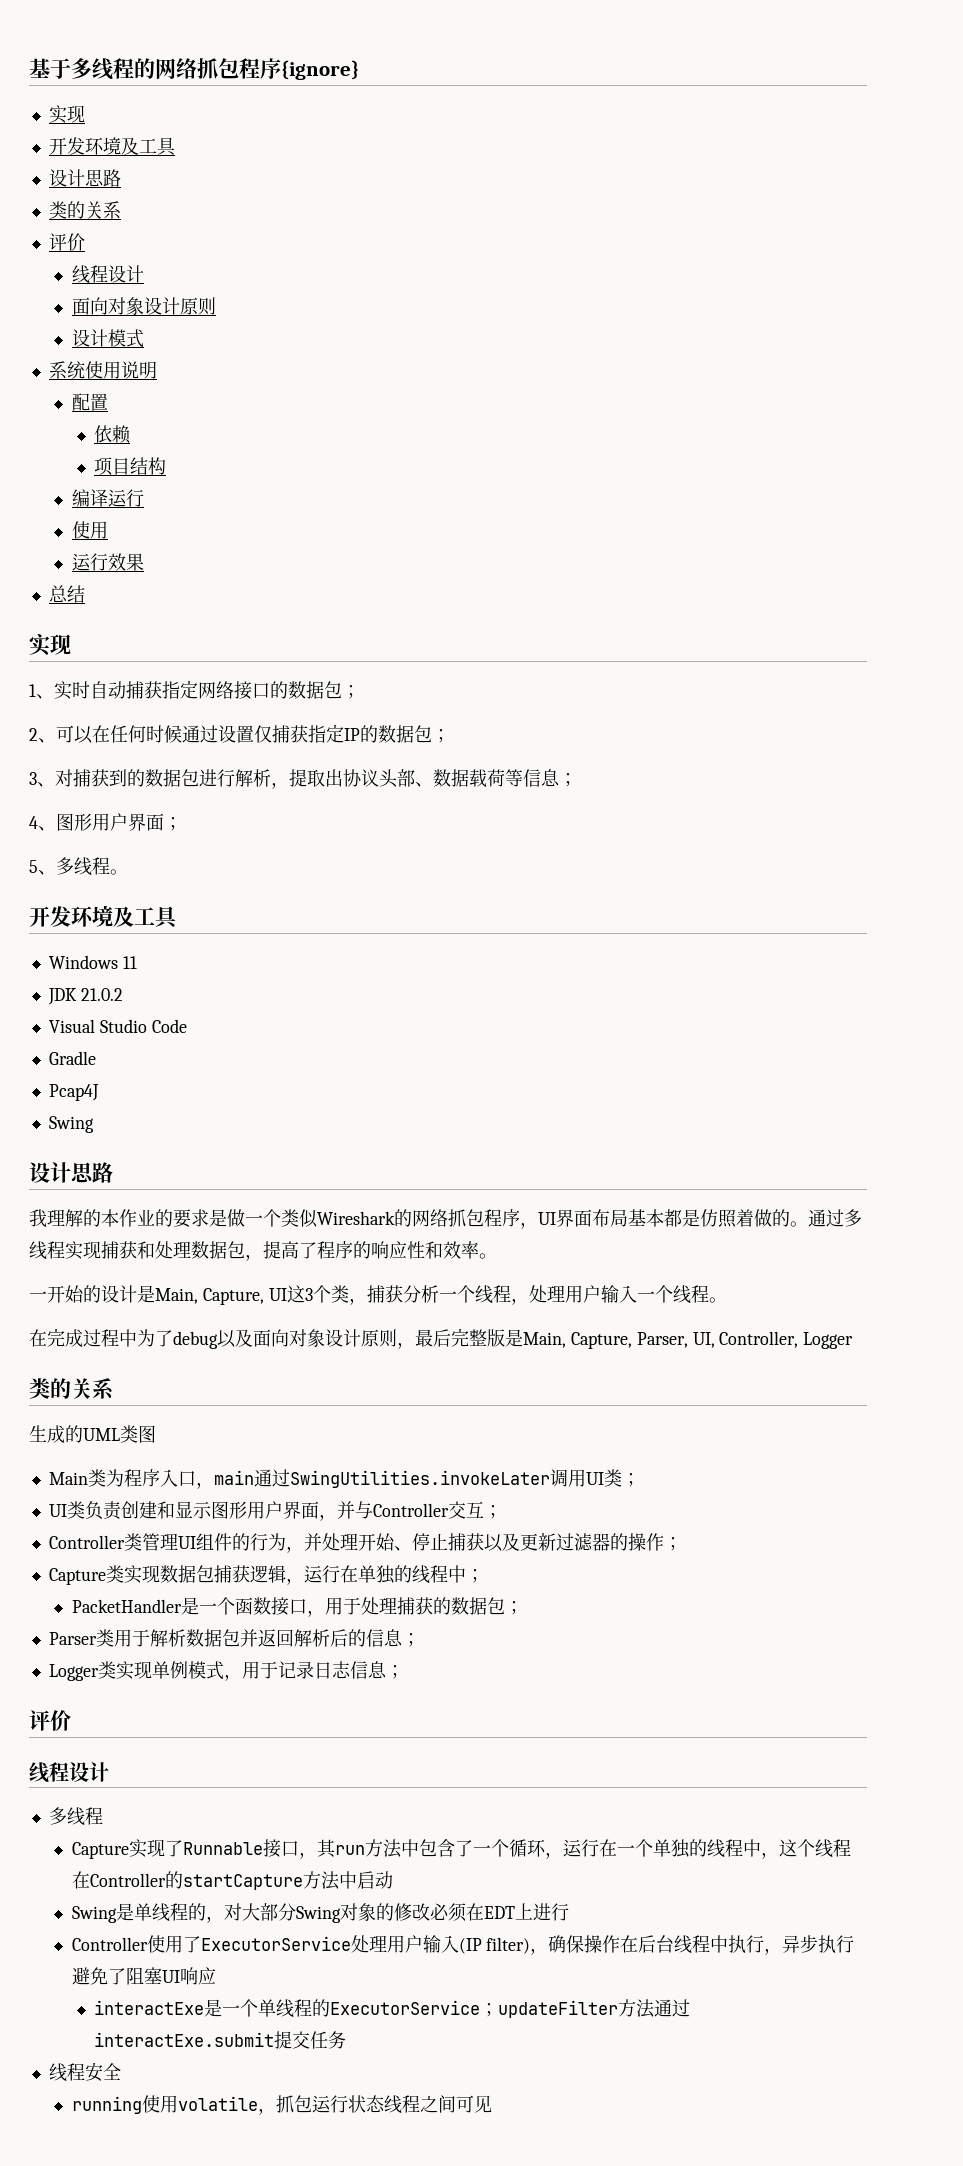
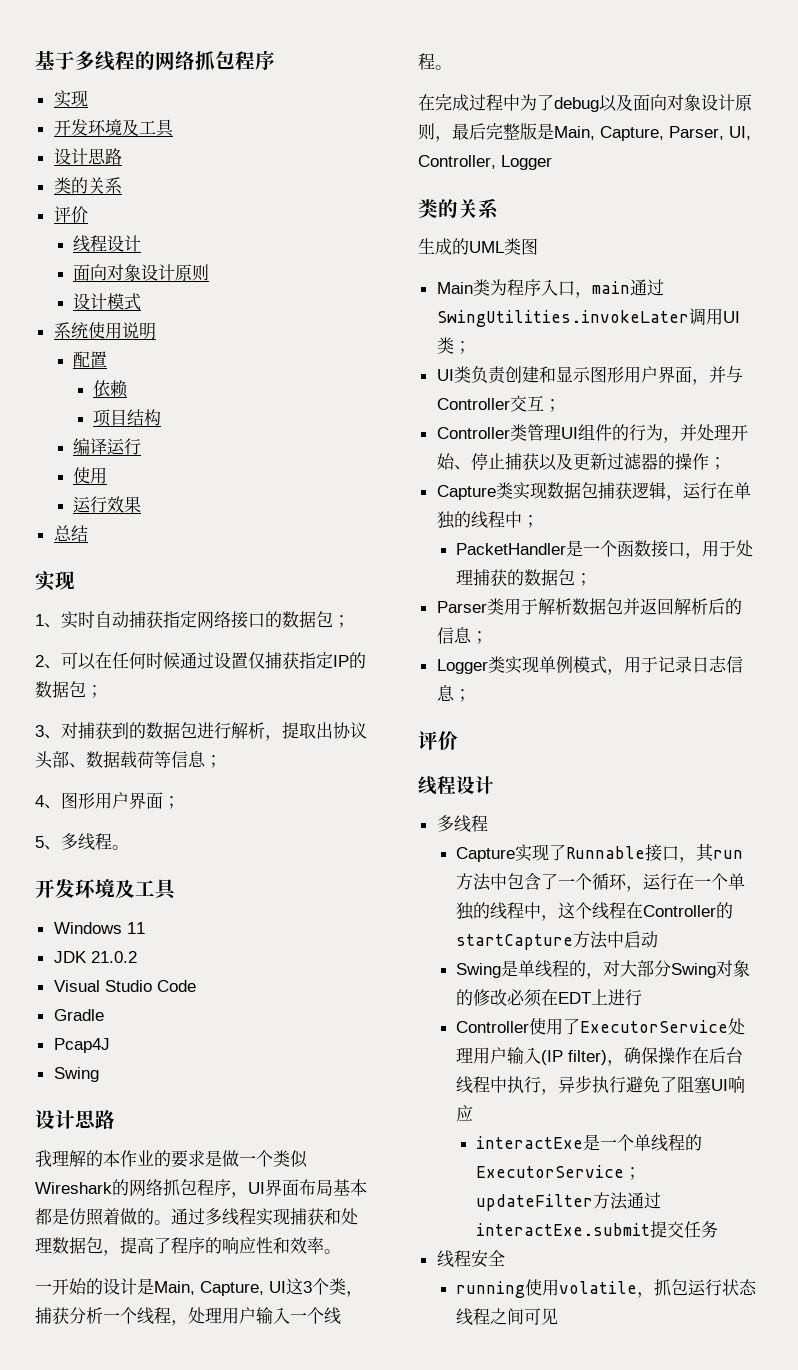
- 基于多线程的网络抓包程序{ignore}
+ 基于多线程的网络抓包程序

